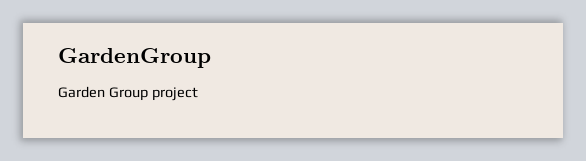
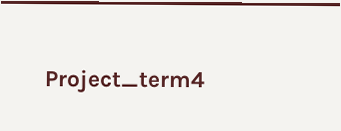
- GardenGroup
- Garden Group project
+ Project_term4

